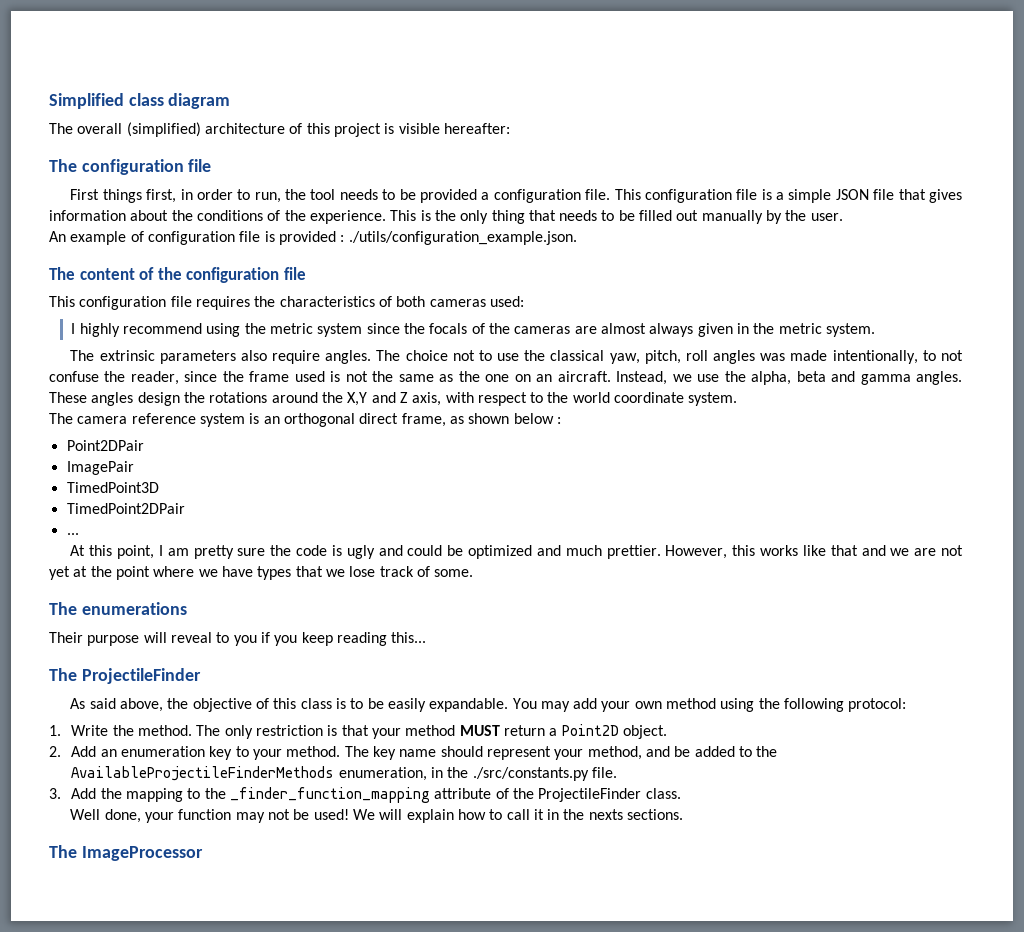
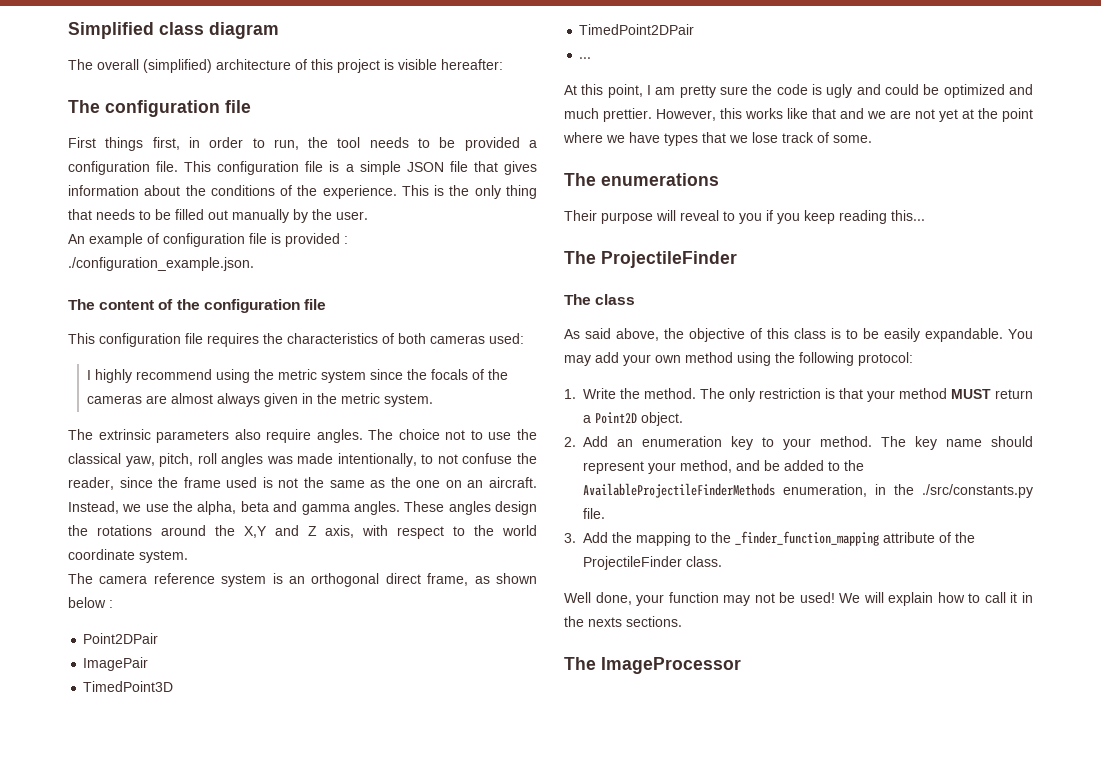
- An example of configuration file is provided : ./utils/configuration_example.json.
+ An example of configuration file is provided : ./configuration_example.json.
+ The class

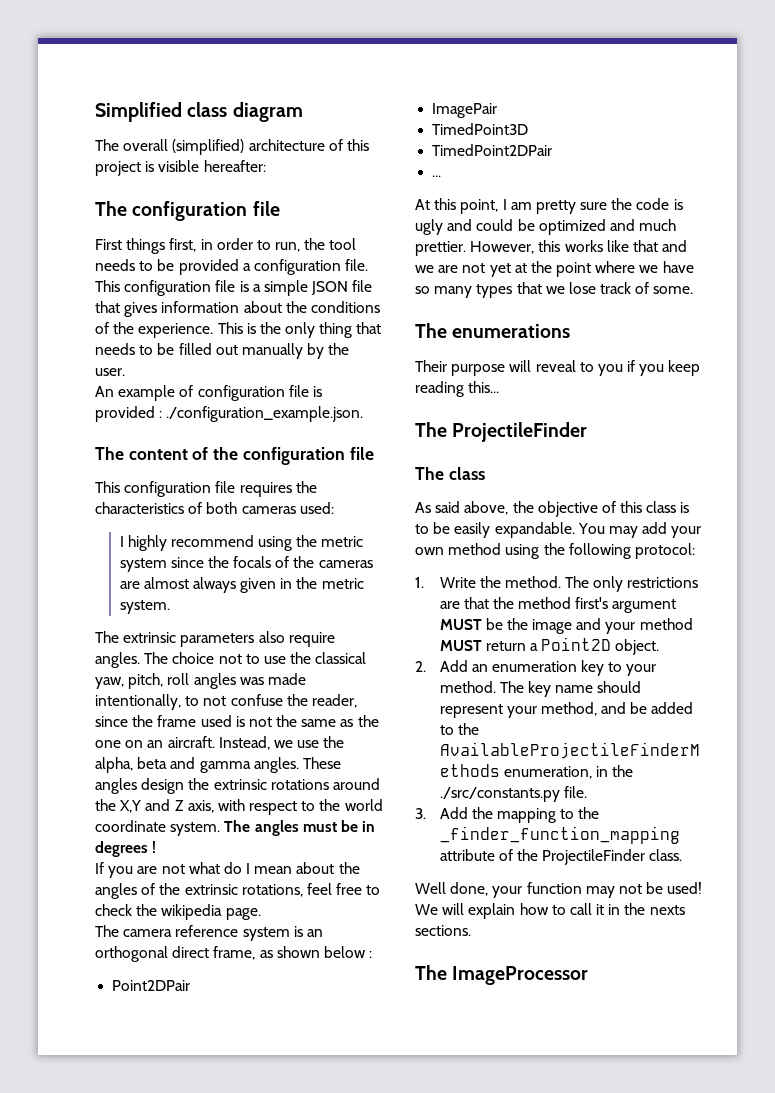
- These angles design the rotations around the X,Y and Z axis, with respect to the world coordinate system.
+ These angles design the extrinsic rotations around the X,Y and Z axis, with respect to the world coordinate system. The angles must be in degrees !
+ If you are not what do I mean about the angles of the extrinsic rotations, feel free to check the wikipedia page.
- However, this works like that and we are not yet at the point where we have types that we lose track of some.
+ However, this works like that and we are not yet at the point where we have so many types that we lose track of some.
- The only restriction is that your method MUST return a Point2D object.
+ The only restrictions are that the method first's argument MUST be the image and your method MUST return a Point2D object.

